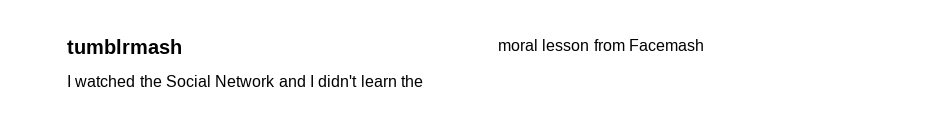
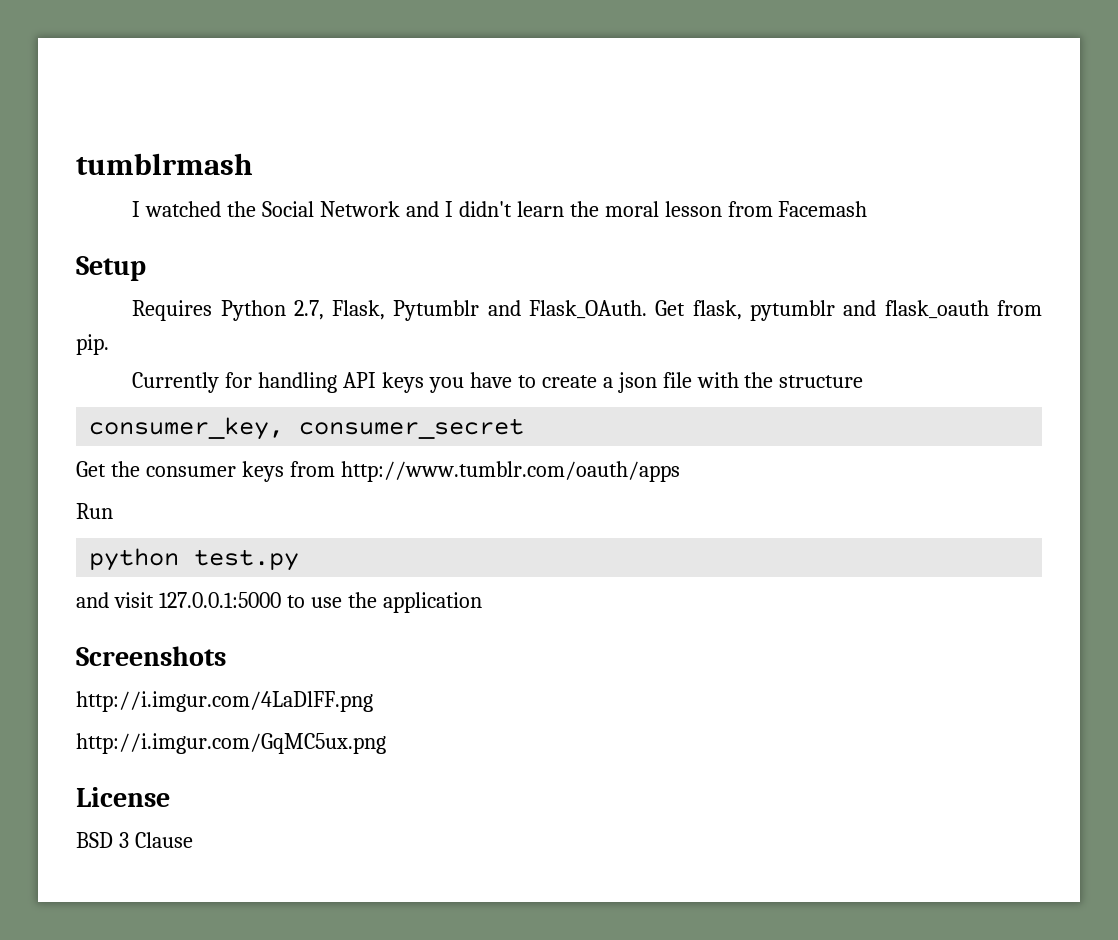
+ Setup
+ Requires Python 2.7, Flask, Pytumblr and Flask_OAuth. Get flask, pytumblr and flask_oauth from pip.
+ Currently for handling API keys you have to create a json file with the structure
+ consumer_key, consumer_secret
+ Get the consumer keys from http://www.tumblr.com/oauth/apps
+ Run
+ python test.py
+ and visit 127.0.0.1:5000 to use the application
+ Screenshots
+ http://i.imgur.com/4LaDlFF.png
+ http://i.imgur.com/GqMC5ux.png
+ License
+ BSD 3 Clause

